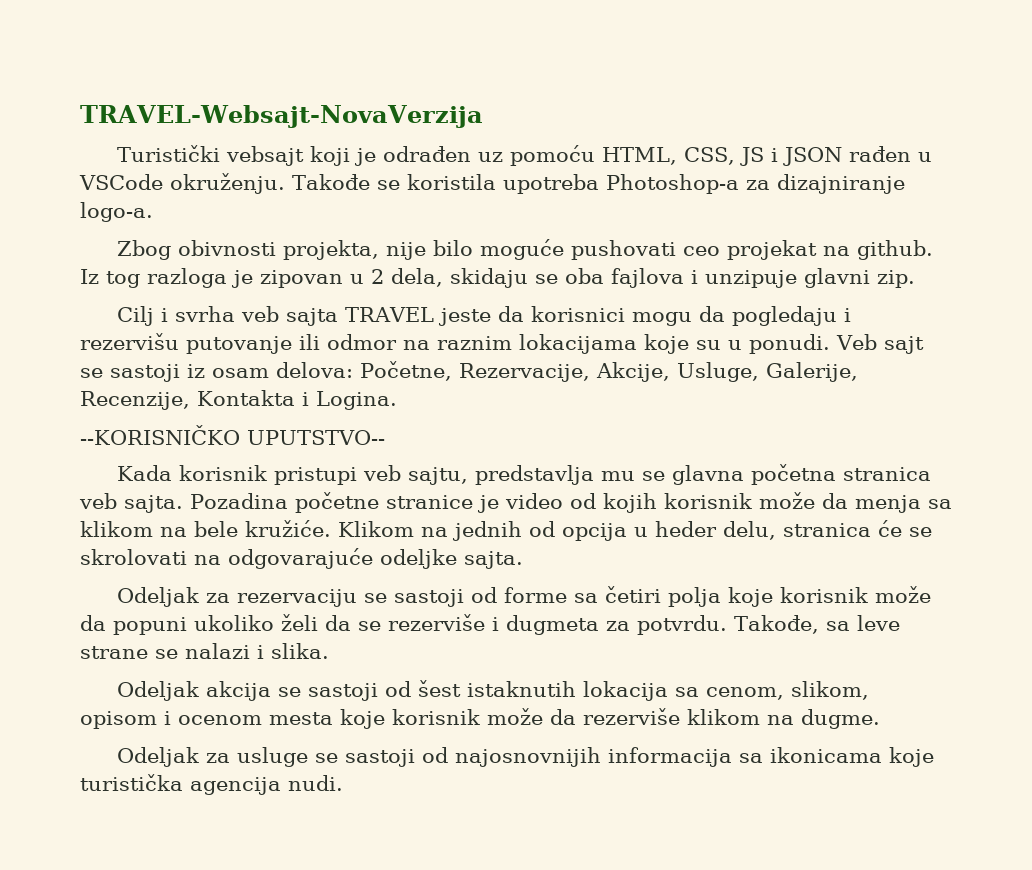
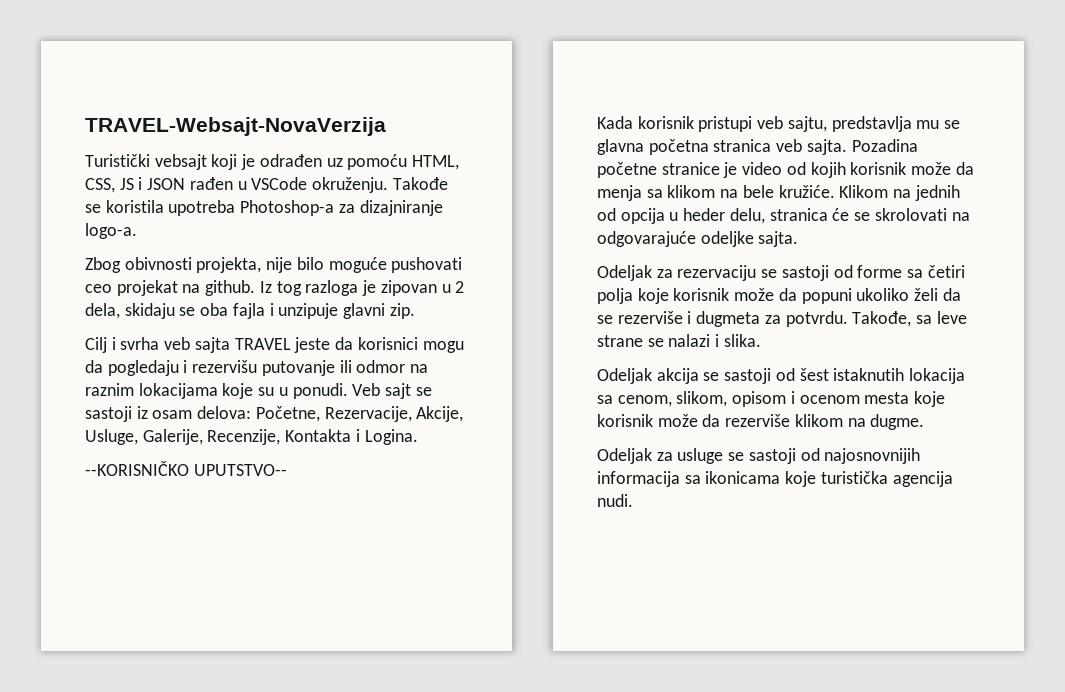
- Iz tog razloga je zipovan u 2 dela, skidaju se oba fajlova i unzipuje glavni zip.
+ Iz tog razloga je zipovan u 2 dela, skidaju se oba fajla i unzipuje glavni zip.

